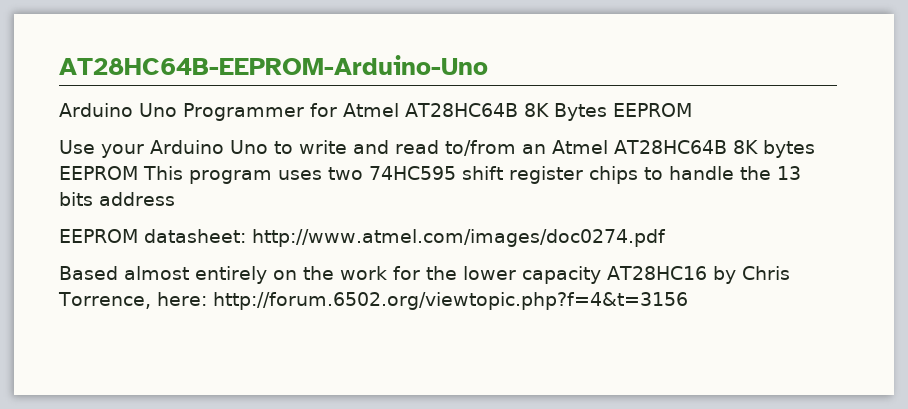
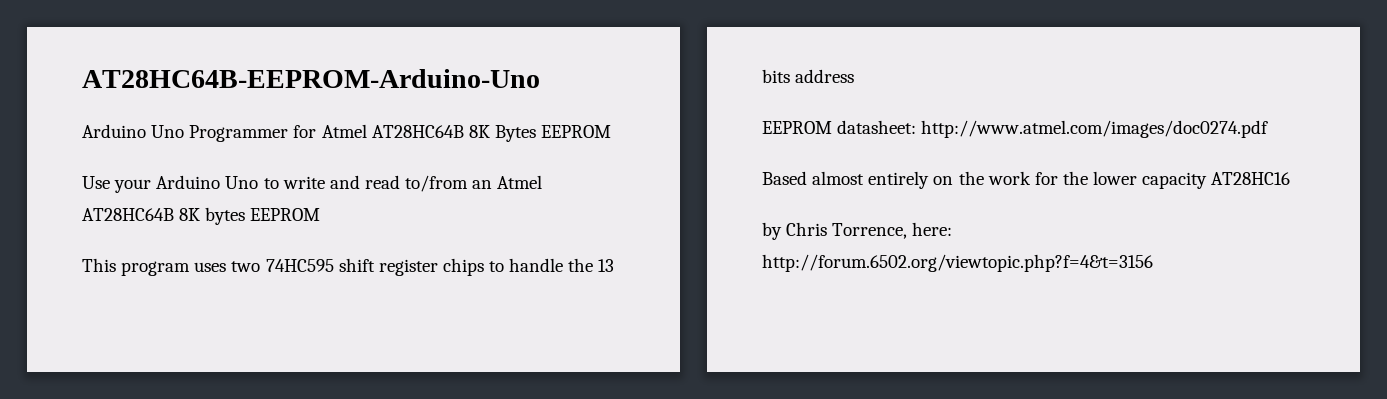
- Use your Arduino Uno to write and read to/from an Atmel AT28HC64B 8K bytes EEPROM This program uses two 74HC595 shift register chips to handle the 13 bits address
+ Use your Arduino Uno to write and read to/from an Atmel AT28HC64B 8K bytes EEPROM
+ This program uses two 74HC595 shift register chips to handle the 13 bits address
- Based almost entirely on the work for the lower capacity AT28HC16 by Chris Torrence, here: http://forum.6502.org/viewtopic.php?f=4&t=3156
+ Based almost entirely on the work for the lower capacity AT28HC16
+ by Chris Torrence, here: http://forum.6502.org/viewtopic.php?f=4&t=3156

